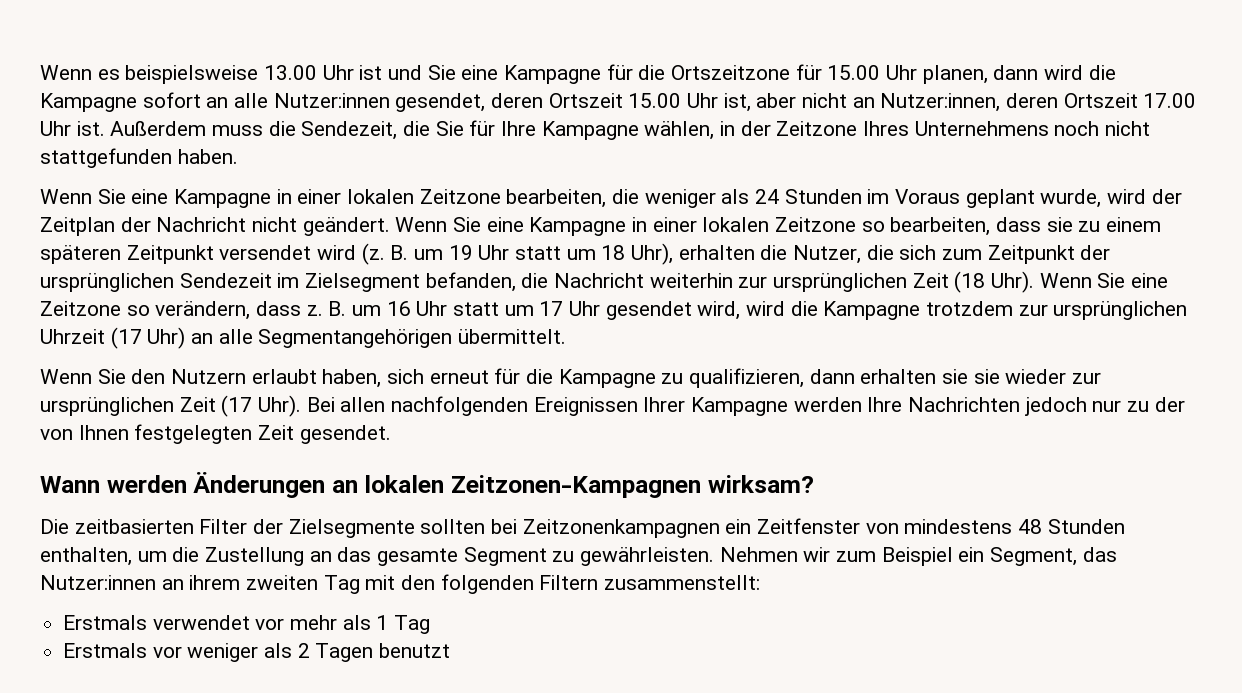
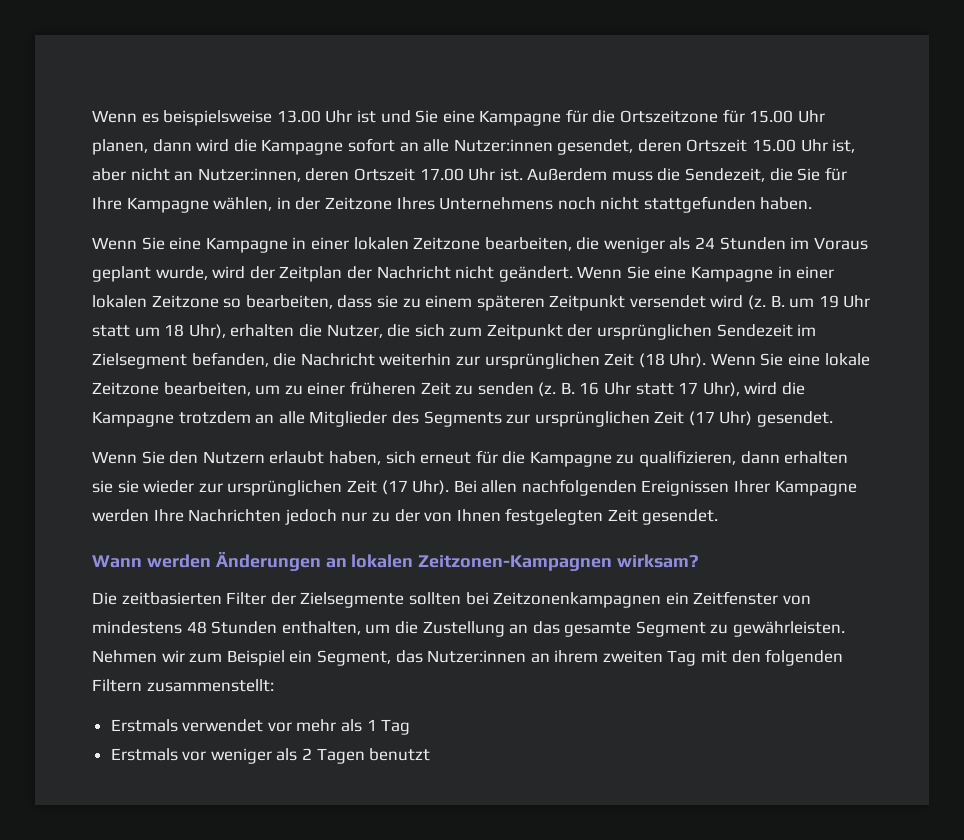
- Wenn Sie eine Zeitzone so verändern, dass z. B. um 16 Uhr statt um 17 Uhr gesendet wird, wird die Kampagne trotzdem zur ursprünglichen Uhrzeit (17 Uhr) an alle Segmentangehörigen übermittelt.
+ Wenn Sie eine lokale Zeitzone bearbeiten, um zu einer früheren Zeit zu senden (z. B. 16 Uhr statt 17 Uhr), wird die Kampagne trotzdem an alle Mitglieder des Segments zur ursprünglichen Zeit (17 Uhr) gesendet.

